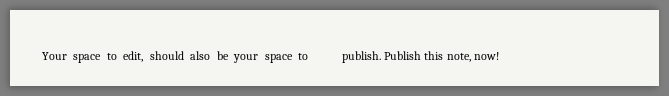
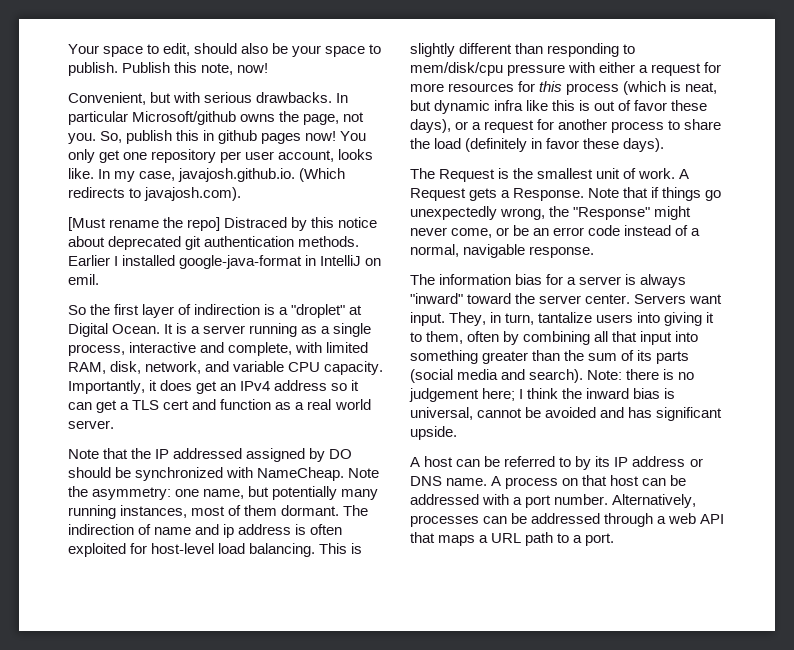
+ Convenient, but with serious drawbacks. In particular Microsoft/github owns the page, not you. So, publish this in github pages now! You only get one repository per user account, looks like. In my case, javajosh.github.io. (Which redirects to javajosh.com).
+ [Must rename the repo] Distraced by this notice about deprecated git authentication methods. Earlier I installed google-java-format in IntelliJ on emil.
+ So the first layer of indirection is a "droplet" at Digital Ocean. It is a server running as a single process, interactive and complete, with limited RAM, disk, network, and variable CPU capacity. Importantly, it does get an IPv4 address so it can get a TLS cert and function as a real world server.
+ Note that the IP addressed assigned by DO should be synchronized with NameCheap. Note the asymmetry: one name, but potentially many running instances, most of them dormant. The indirection of name and ip address is often exploited for host-level load balancing. This is slightly different than responding to mem/disk/cpu pressure with either a request for more resources for this process (which is neat, but dynamic infra like this is out of favor these days), or a request for another process to share the load (definitely in favor these days).
+ The Request is the smallest unit of work. A Request gets a Response. Note that if things go unexpectedly wrong, the "Response" might never come, or be an error code instead of a normal, navigable response.
+ The information bias for a server is always "inward" toward the server center. Servers want input. They, in turn, tantalize users into giving it to them, often by combining all that input into something greater than the sum of its parts (social media and search). Note: there is no judgement here; I think the inward bias is universal, cannot be avoided and has significant upside.
+ A host can be referred to by its IP address or DNS name. A process on that host can be addressed with a port number. Alternatively, processes can be addressed through a web API that maps a URL path to a port.

